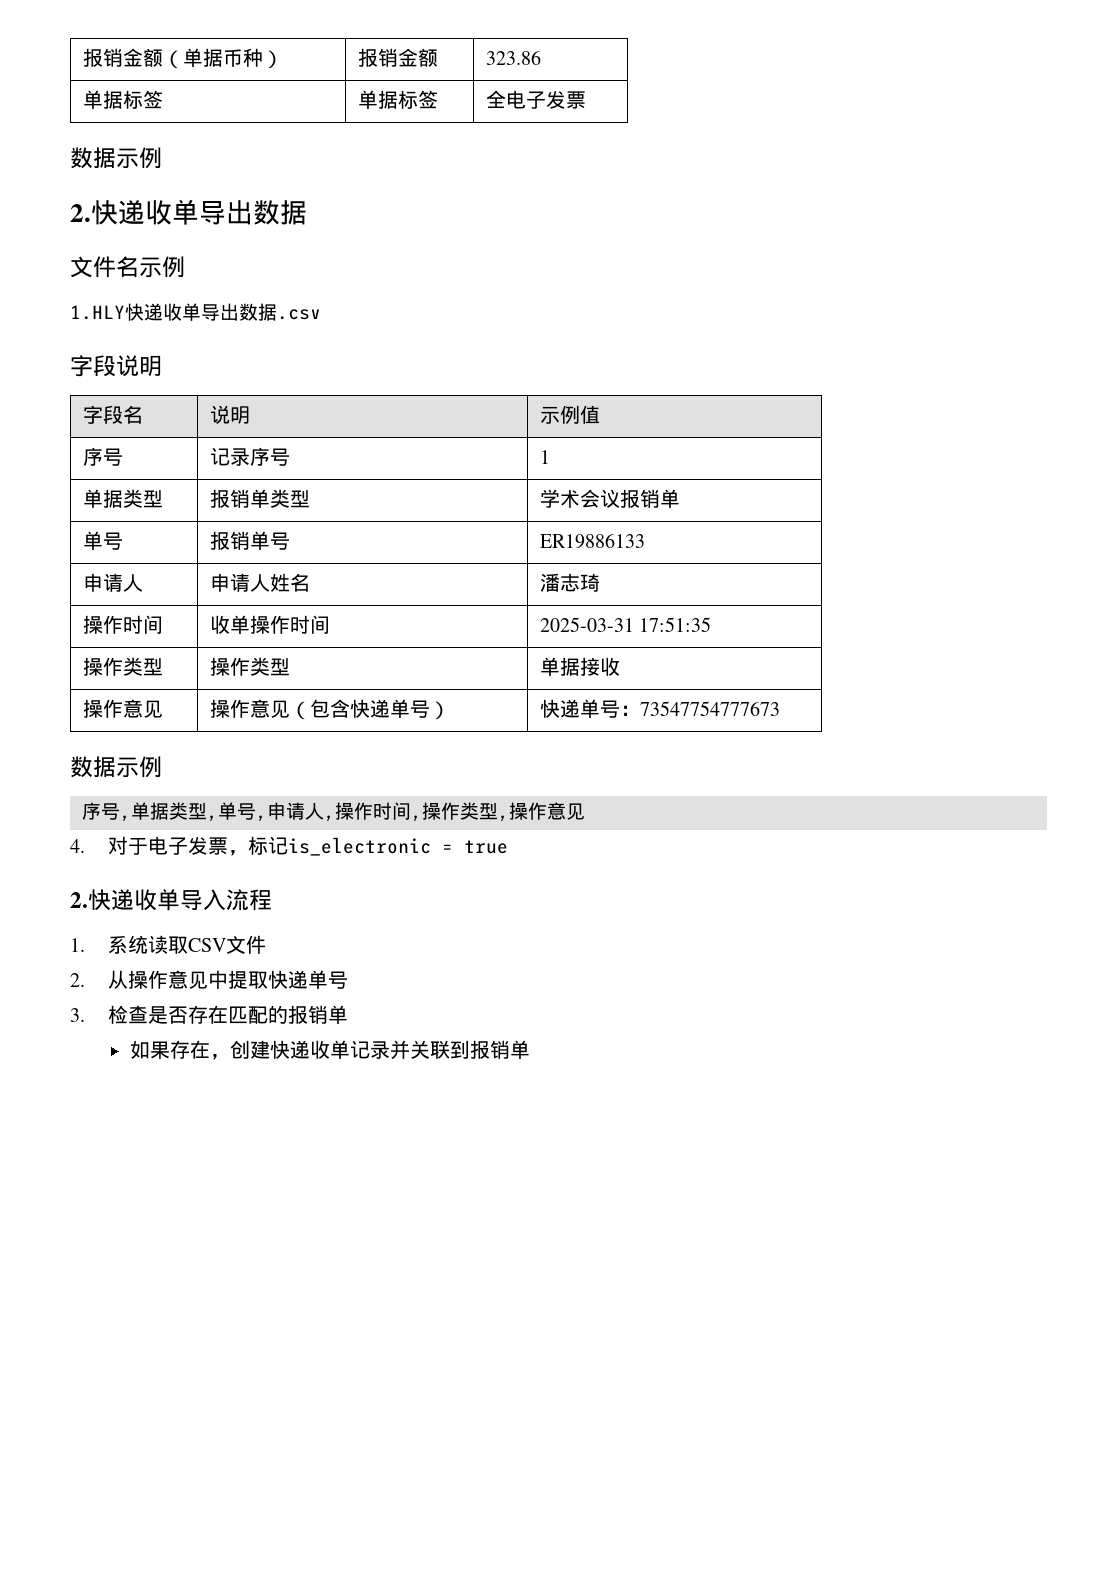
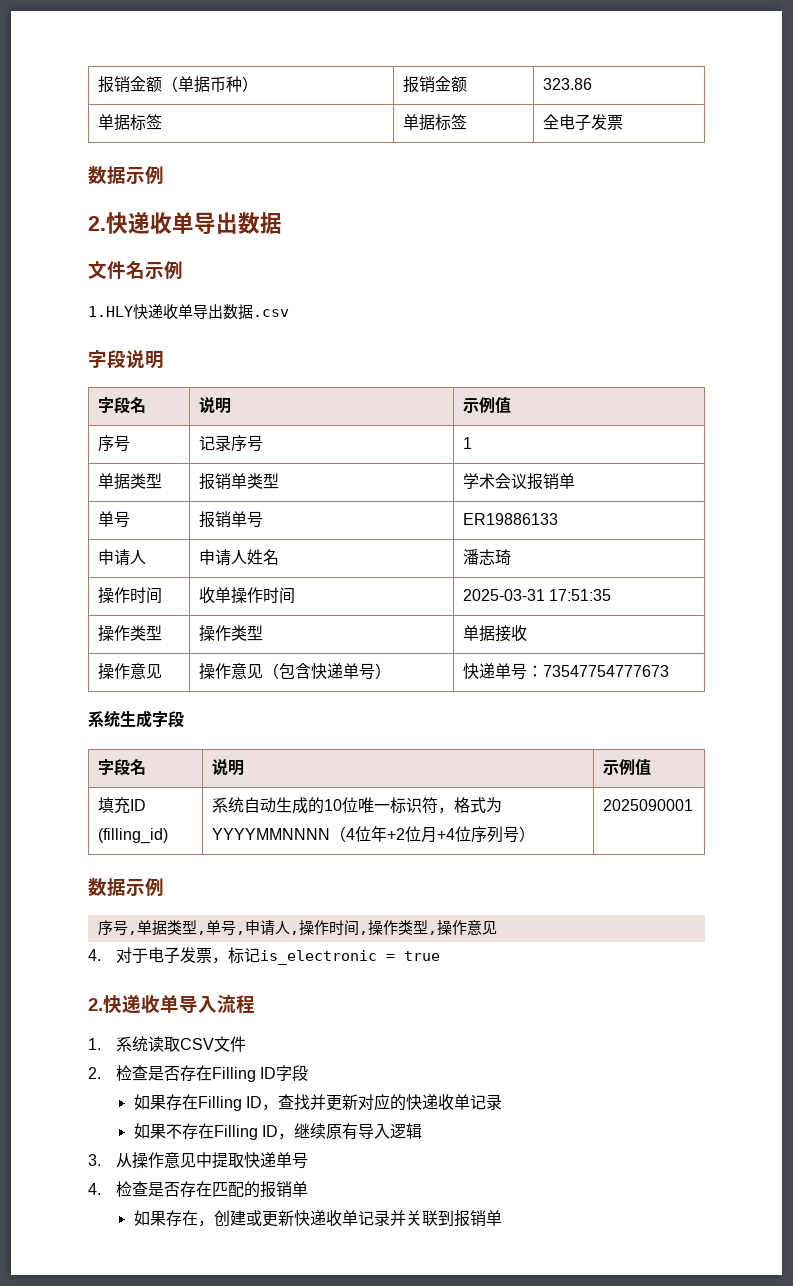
+ 系统生成字段
+ 字段名 | 说明 | 示例值
+ 填充ID (filling_id) | 系统自动生成的10位唯一标识符，格式为YYYYMMNNNN（4位年+2位月+4位序列号） | 2025090001
- 2.从操作意见中提取快递单号
+ 2.检查是否存在Filling ID字段
+ 如果存在Filling ID，查找并更新对应的快递收单记录
+ 如果不存在Filling ID，继续原有导入逻辑
+ 3.从操作意见中提取快递单号
- 3.检查是否存在匹配的报销单
+ 4.检查是否存在匹配的报销单
- 如果存在，创建快递收单记录并关联到报销单
+ 如果存在，创建或更新快递收单记录并关联到报销单

